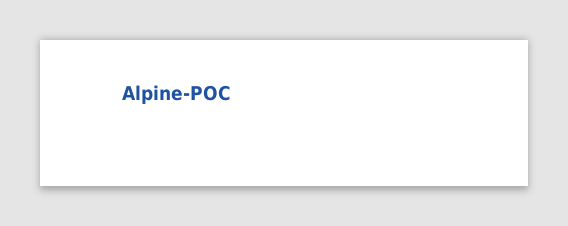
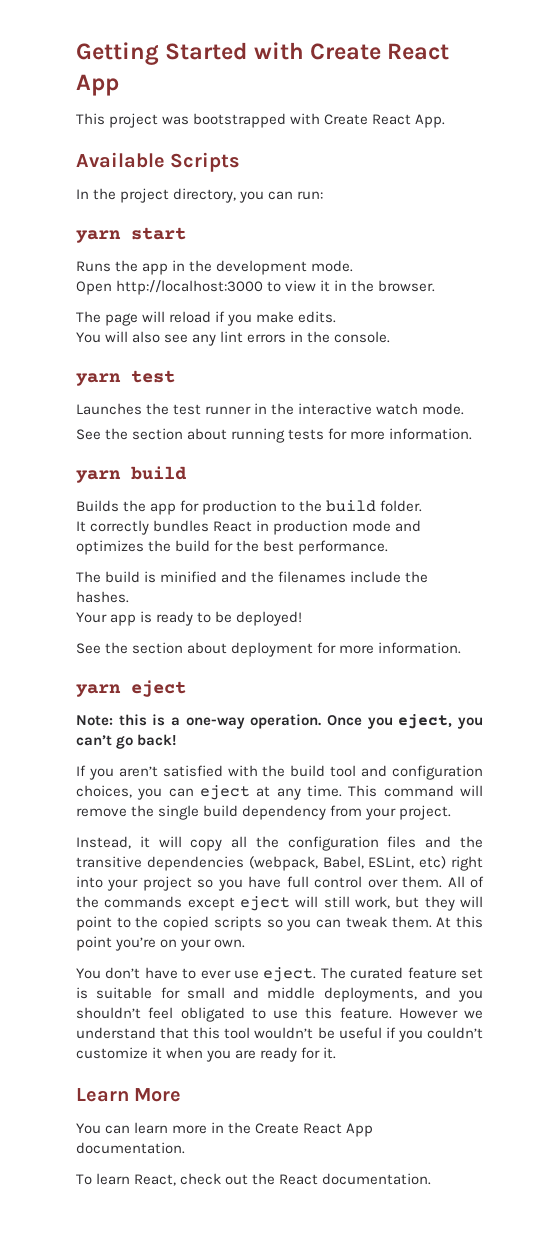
- Alpine-POC
+ Getting Started with Create React App
+ This project was bootstrapped with Create React App.
+ Available Scripts
+ In the project directory, you can run:
+ yarn start
+ Runs the app in the development mode.
+ Open http://localhost:3000 to view it in the browser.
+ The page will reload if you make edits.
+ You will also see any lint errors in the console.
+ yarn test
+ Launches the test runner in the interactive watch mode.
+ See the section about running tests for more information.
+ yarn build
+ Builds the app for production to the build folder.
+ It correctly bundles React in production mode and optimizes the build for the best performance.
+ The build is minified and the filenames include the hashes.
+ Your app is ready to be deployed!
+ See the section about deployment for more information.
+ yarn eject
+ Note: this is a one-way operation. Once you eject, you can’t go back!
+ If you aren’t satisfied with the build tool and configuration choices, you can eject at any time. This command will remove the single build dependency from your project.
+ Instead, it will copy all the configuration files and the transitive dependencies (webpack, Babel, ESLint, etc) right into your project so you have full control over them. All of the commands except eject will still work, but they will point to the copied scripts so you can tweak them. At this point you’re on your own.
+ You don’t have to ever use eject. The curated feature set is suitable for small and middle deployments, and you shouldn’t feel obligated to use this feature. However we understand that this tool wouldn’t be useful if you couldn’t customize it when you are ready for it.
+ Learn More
+ You can learn more in the Create React App documentation.
+ To learn React, check out the React documentation.

